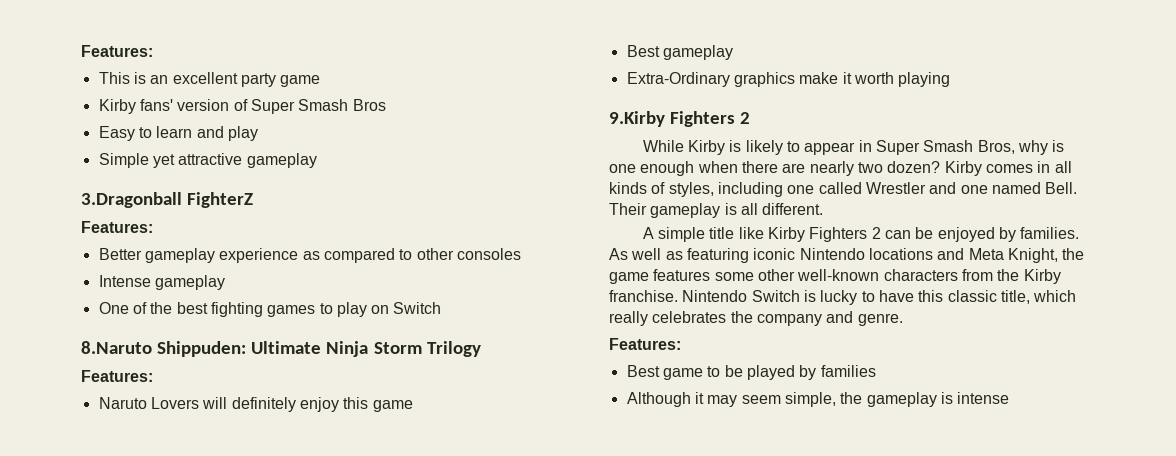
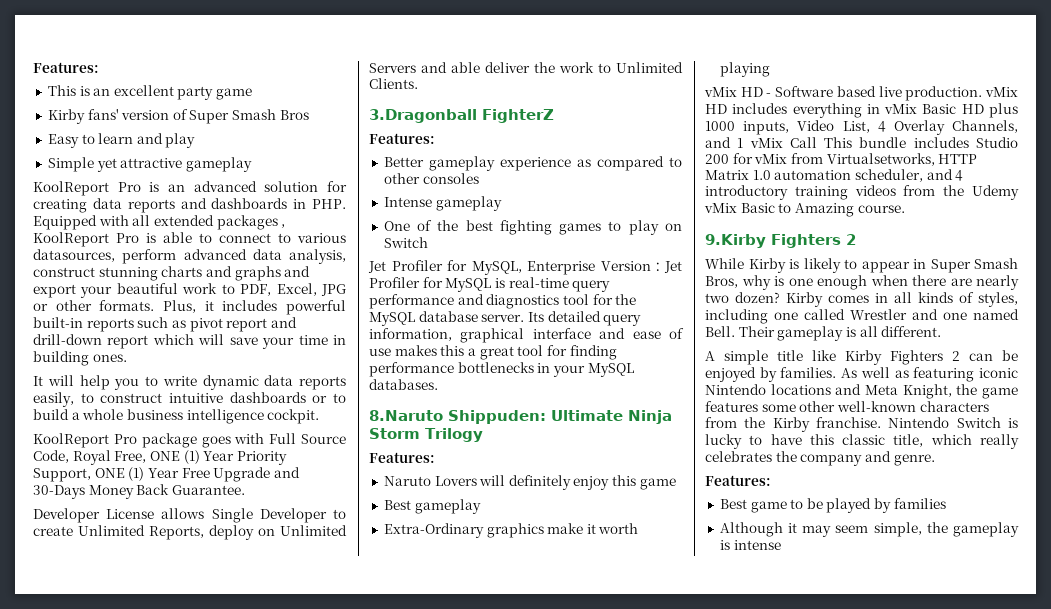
+ KoolReport Pro is an advanced solution for creating data reports and dashboards in PHP. Equipped with all extended packages , KoolReport Pro is able to connect to various datasources, perform advanced data analysis, construct stunning charts and graphs and export your beautiful work to PDF, Excel, JPG or other formats. Plus, it includes powerful built-in reports such as pivot report and drill-down report which will save your time in building ones.
+ It will help you to write dynamic data reports easily, to construct intuitive dashboards or to build a whole business intelligence cockpit.
+ KoolReport Pro package goes with Full Source Code, Royal Free, ONE (1) Year Priority Support, ONE (1) Year Free Upgrade and 30-Days Money Back Guarantee.
+ Developer License allows Single Developer to create Unlimited Reports, deploy on Unlimited Servers and able deliver the work to Unlimited Clients.
+ Jet Profiler for MySQL, Enterprise Version：Jet Profiler for MySQL is real-time query performance and diagnostics tool for the MySQL database server. Its detailed query information, graphical interface and ease of use makes this a great tool for finding performance bottlenecks in your MySQL databases.
+ vMix HD - Software based live production. vMix HD includes everything in vMix Basic HD plus 1000 inputs, Video List, 4 Overlay Channels, and 1 vMix Call This bundle includes Studio 200 for vMix from Virtualsetworks, HTTP Matrix 1.0 automation scheduler, and 4 introductory training videos from the Udemy vMix Basic to Amazing course.

